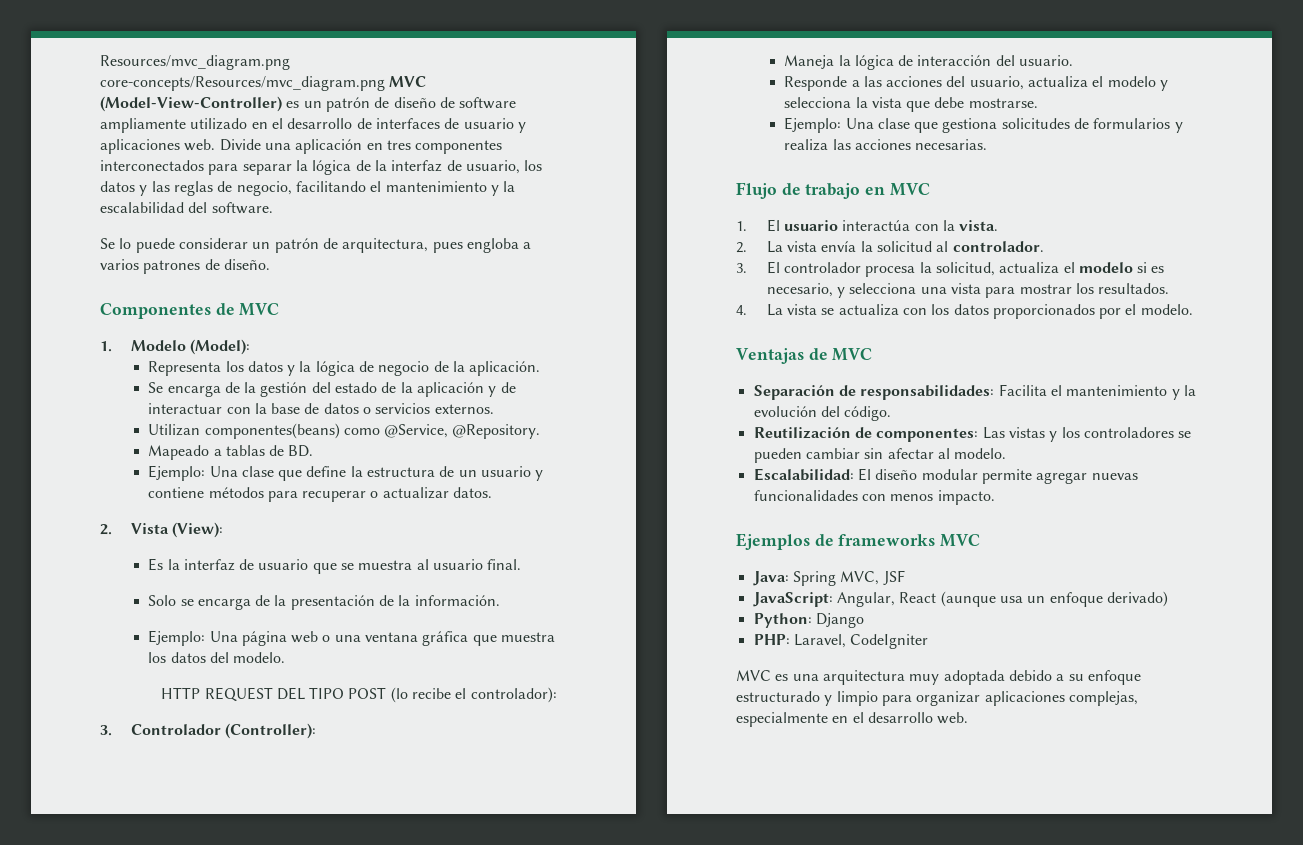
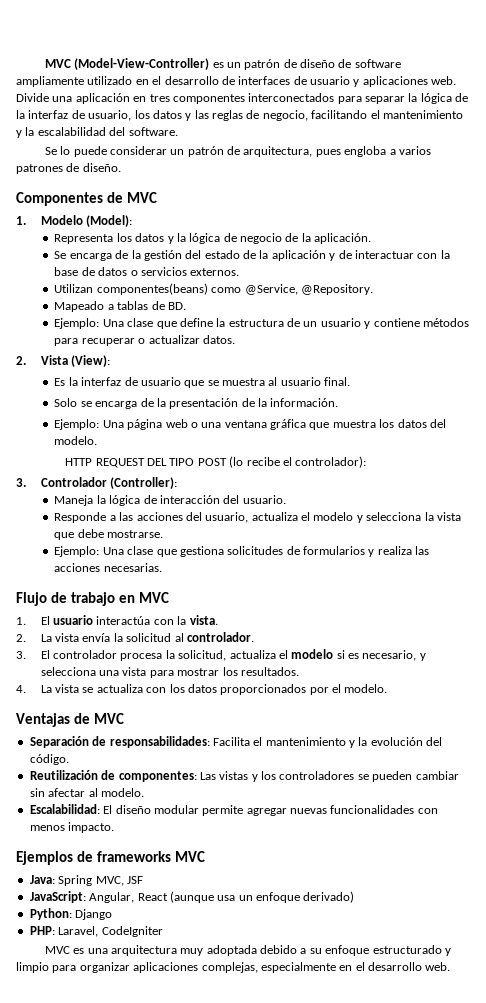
- Resources/mvc_diagram.png core-concepts/Resources/mvc_diagram.png MVC (Model-View-Controller) es un patrón de diseño de software ampliamente utilizado en el desarrollo de interfaces de usuario y aplicaciones web.
+ MVC (Model-View-Controller) es un patrón de diseño de software ampliamente utilizado en el desarrollo de interfaces de usuario y aplicaciones web.

